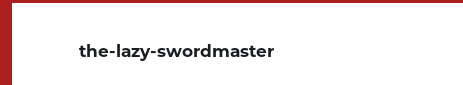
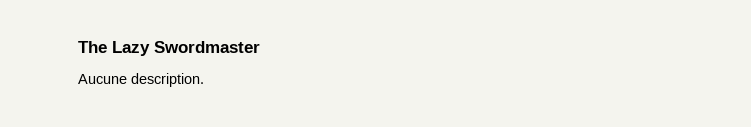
- the-lazy-swordmaster
+ The Lazy Swordmaster
+ Aucune description.

